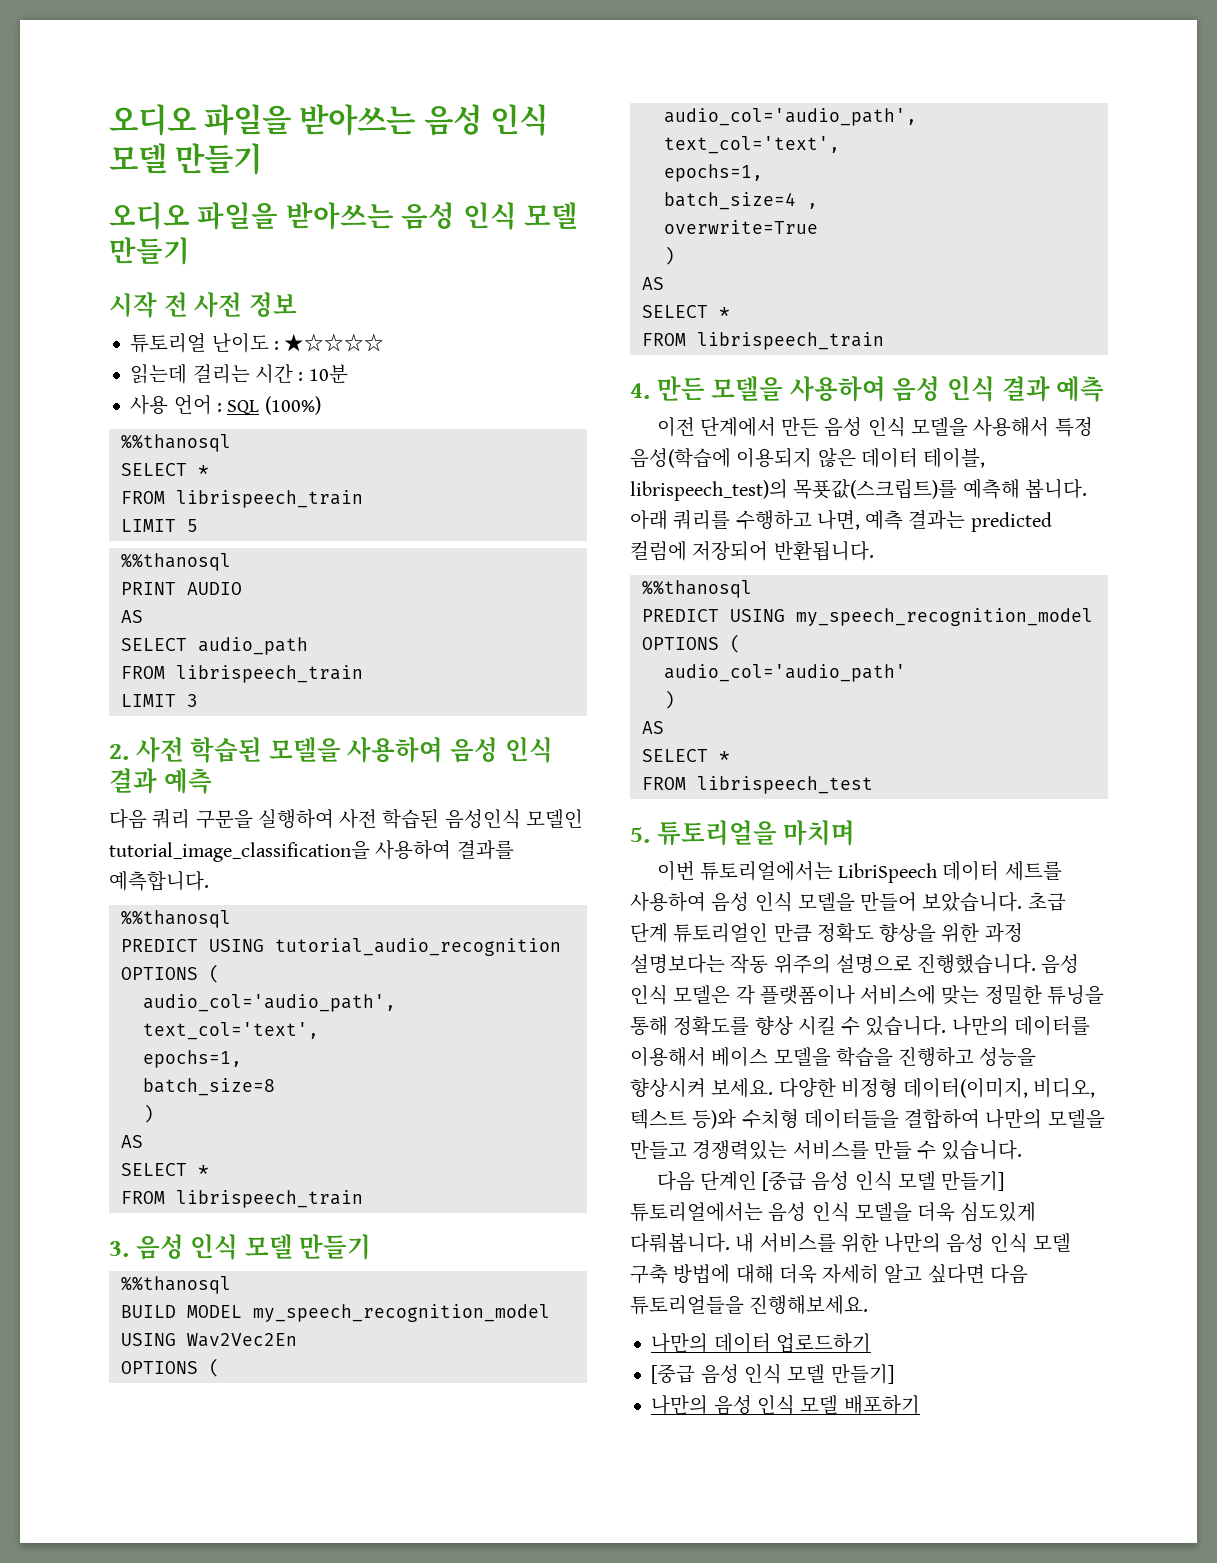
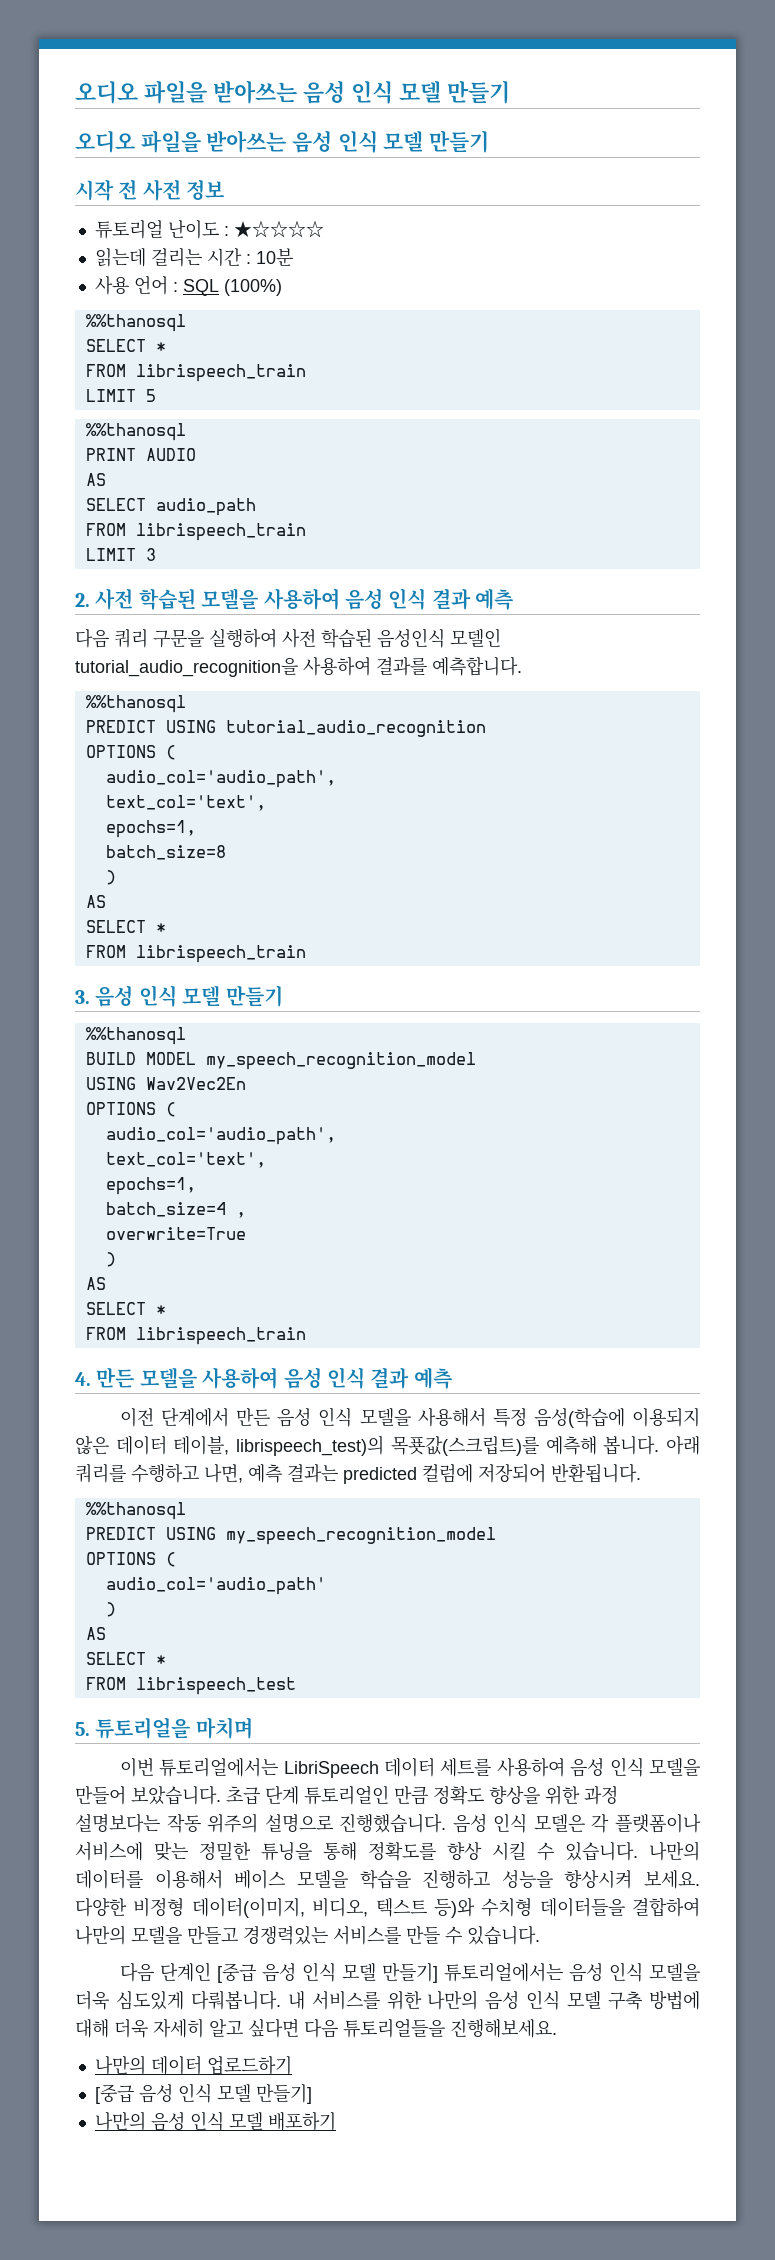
- 다음 쿼리 구문을 실행하여 사전 학습된 음성인식 모델인 tutorial_image_classification을 사용하여 결과를 예측합니다.
+ 다음 쿼리 구문을 실행하여 사전 학습된 음성인식 모델인 tutorial_audio_recognition을 사용하여 결과를 예측합니다.

